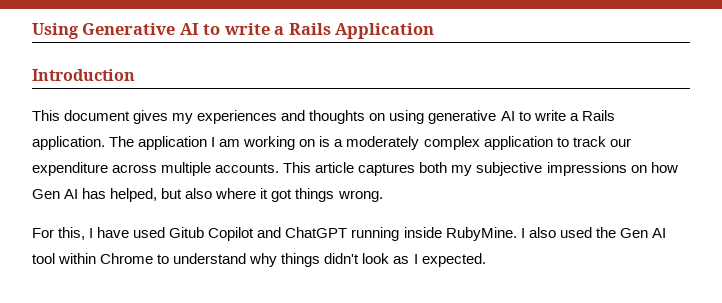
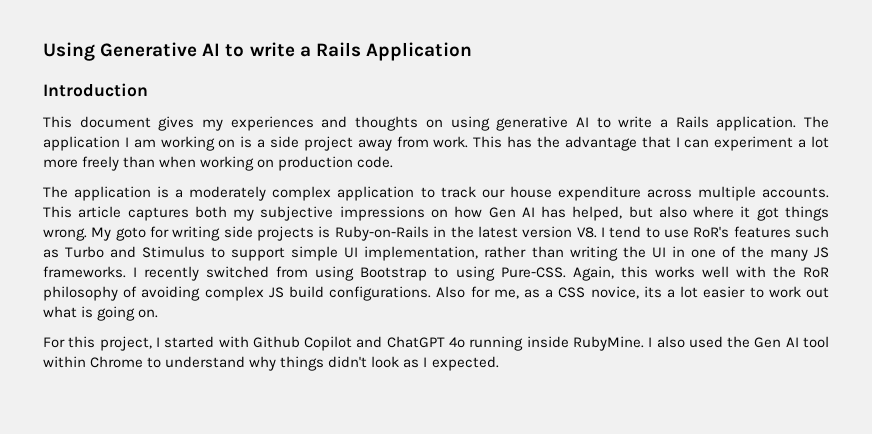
- The application I am working on is a moderately complex application to track our expenditure across multiple accounts.
+ The application I am working on is a side project away from work. This has the advantage that I can experiment a lot more freely than when working on production code.
+ The application is a moderately complex application to track our house expenditure across multiple accounts.
- This article captures both my subjective impressions on how Gen AI has helped, but also where it got things wrong.
- For this, I have used Gitub Copilot and ChatGPT running inside RubyMine.
+ This article captures both my subjective impressions on how Gen AI has helped, but also where it got things wrong. My goto for writing side projects is Ruby-on-Rails in the latest version V8. I tend to use RoR's features such as Turbo and Stimulus to support simple UI implementation, rather than writing the UI in one of the many JS frameworks. I recently switched from using Bootstrap to using Pure-CSS. Again, this works well with the RoR philosophy of avoiding complex JS build configurations. Also for me, as a CSS novice, its a lot easier to work out what is going on.
+ For this project, I started with Github Copilot and ChatGPT 4o running inside RubyMine.

